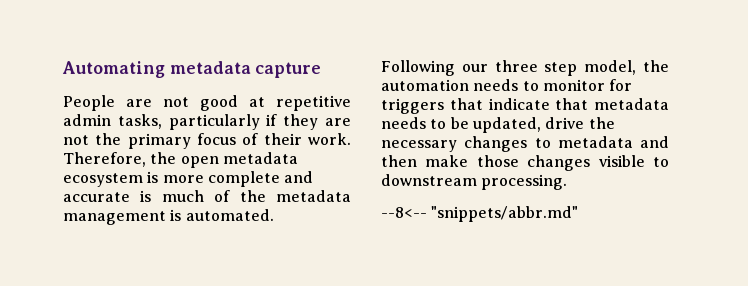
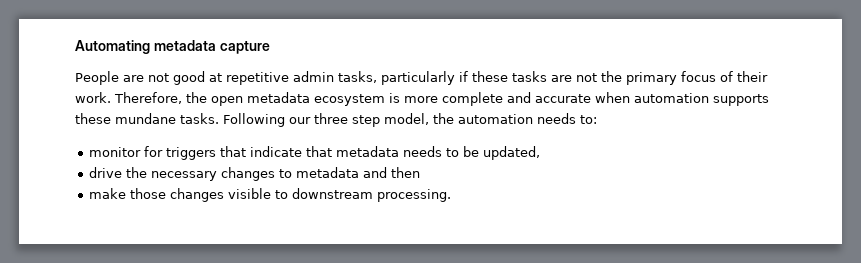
- People are not good at repetitive admin tasks, particularly if they are not the primary focus of their work.
+ People are not good at repetitive admin tasks, particularly if these tasks are not the primary focus of their work.
- Therefore, the open metadata ecosystem is more complete and accurate is much of the metadata management is automated.
+ Therefore, the open metadata ecosystem is more complete and accurate when automation supports these mundane tasks.
- Following our three step model, the automation needs to monitor for triggers that indicate that metadata needs to be updated, drive the necessary changes to metadata and then make those changes visible to downstream processing.
+ Following our three step model, the automation needs to:
+ monitor for triggers that indicate that metadata needs to be updated,
+ drive the necessary changes to metadata and then
+ make those changes visible to downstream processing.
- --8<-- "snippets/abbr.md"

